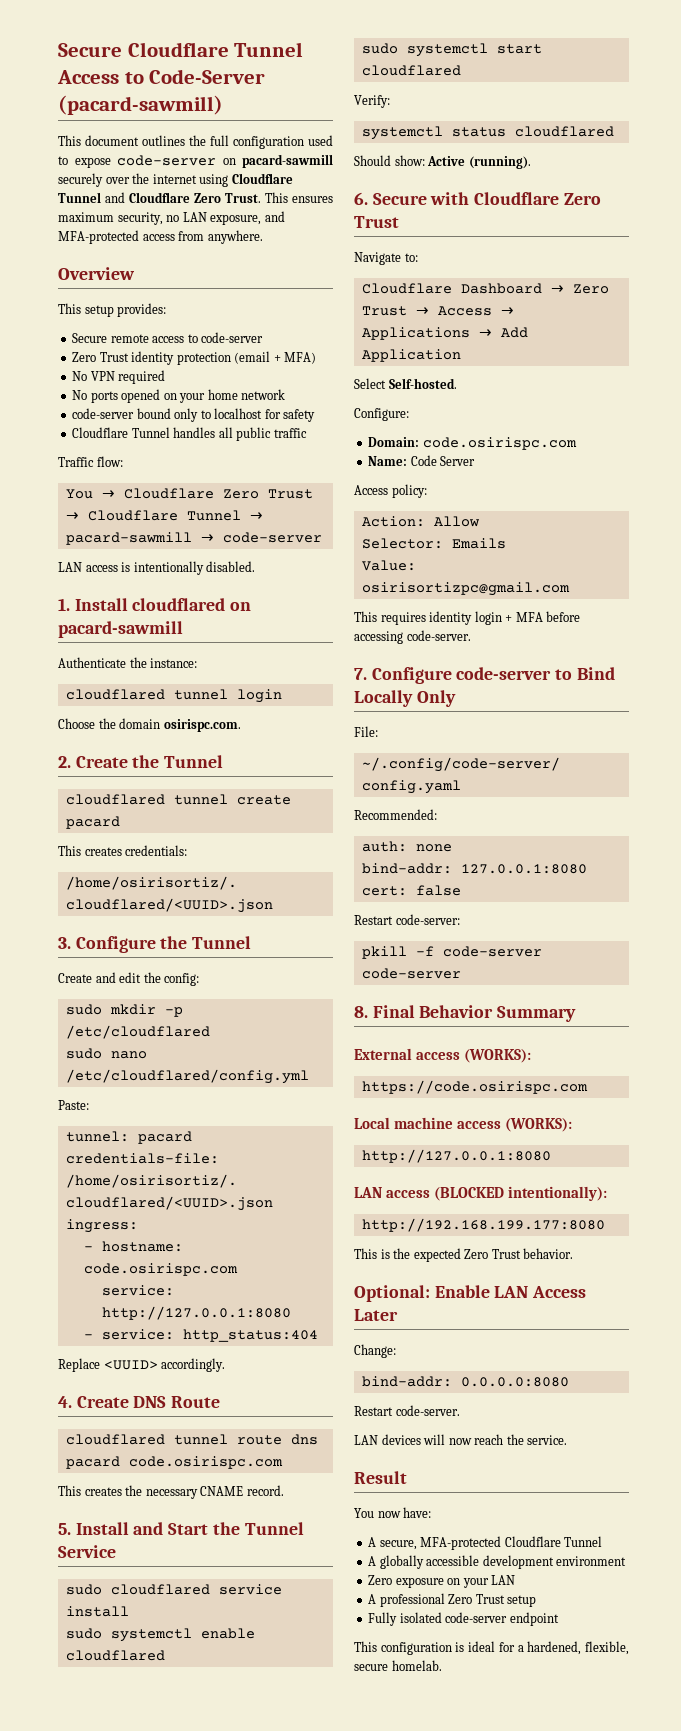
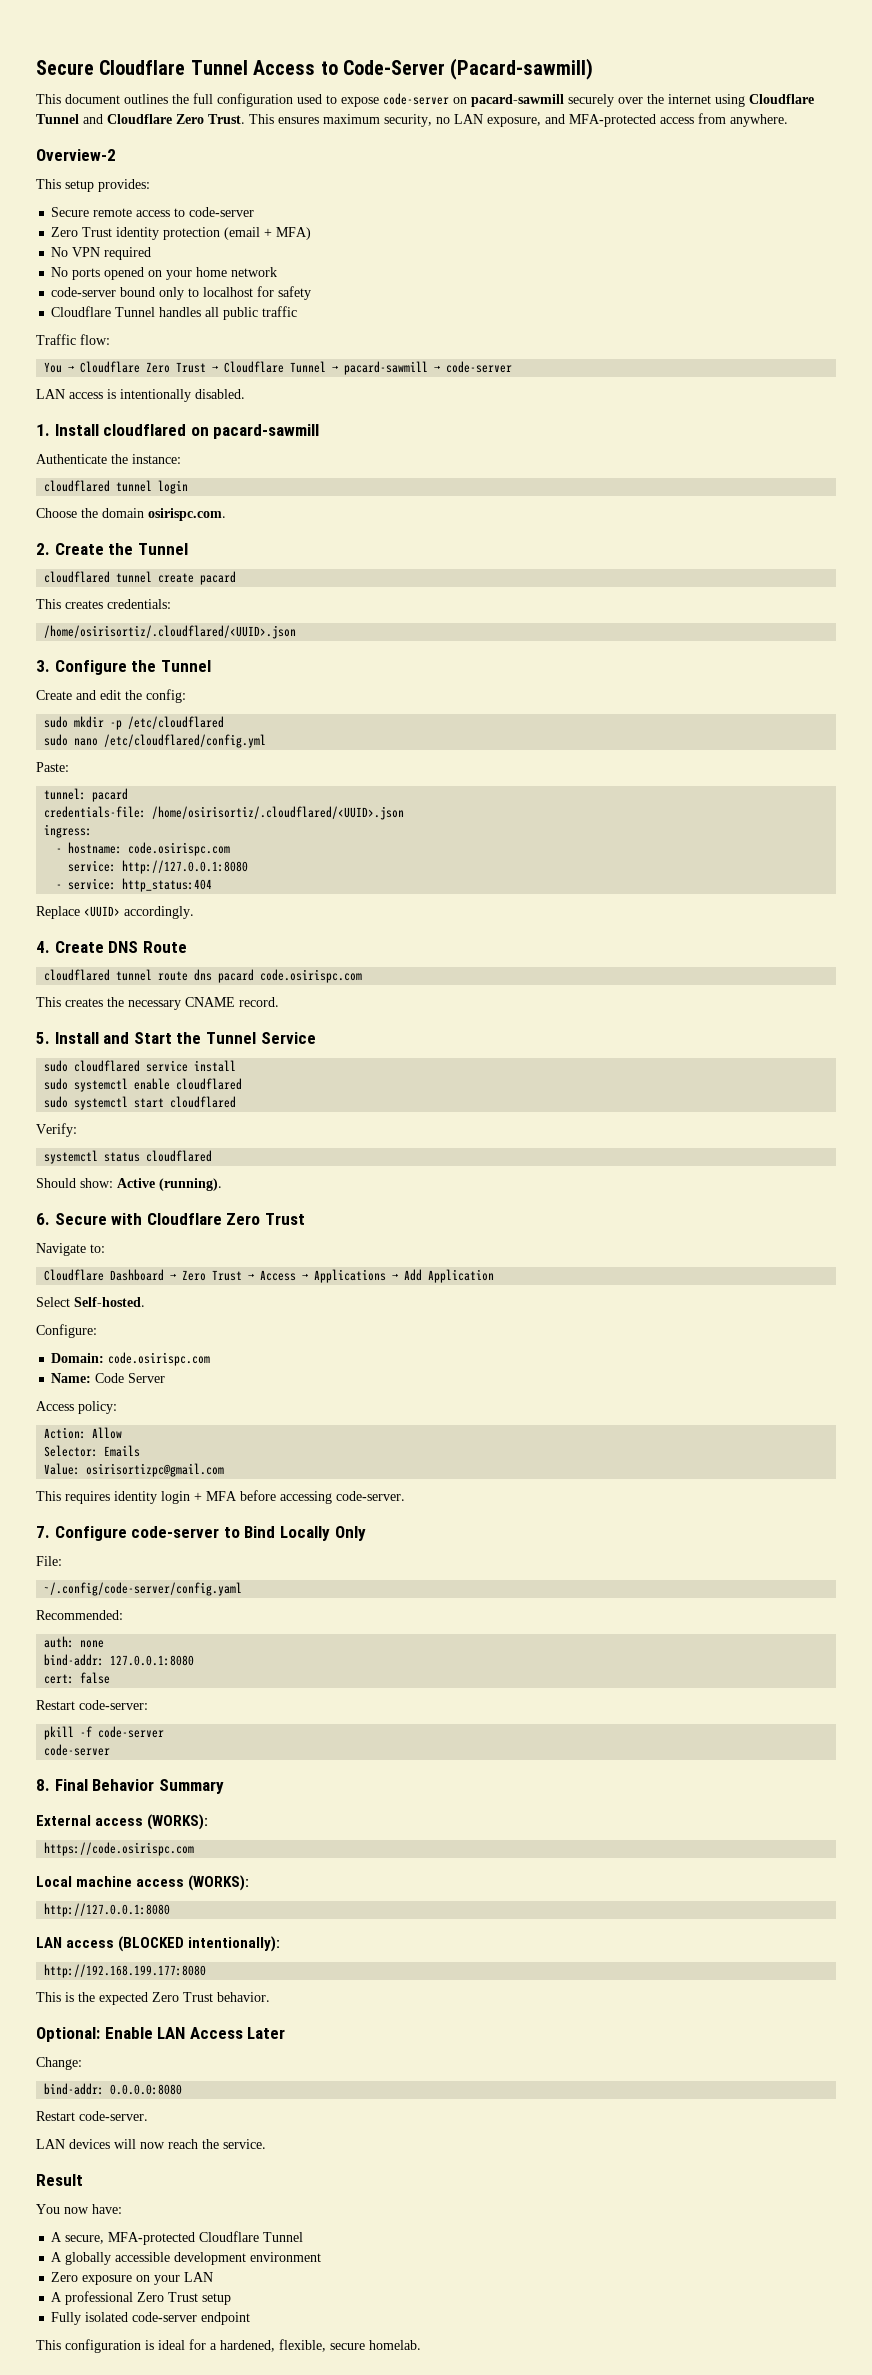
- Secure Cloudflare Tunnel Access to Code-Server (pacard-sawmill)
+ Secure Cloudflare Tunnel Access to Code-Server (Pacard-sawmill)
- Overview
+ Overview-2

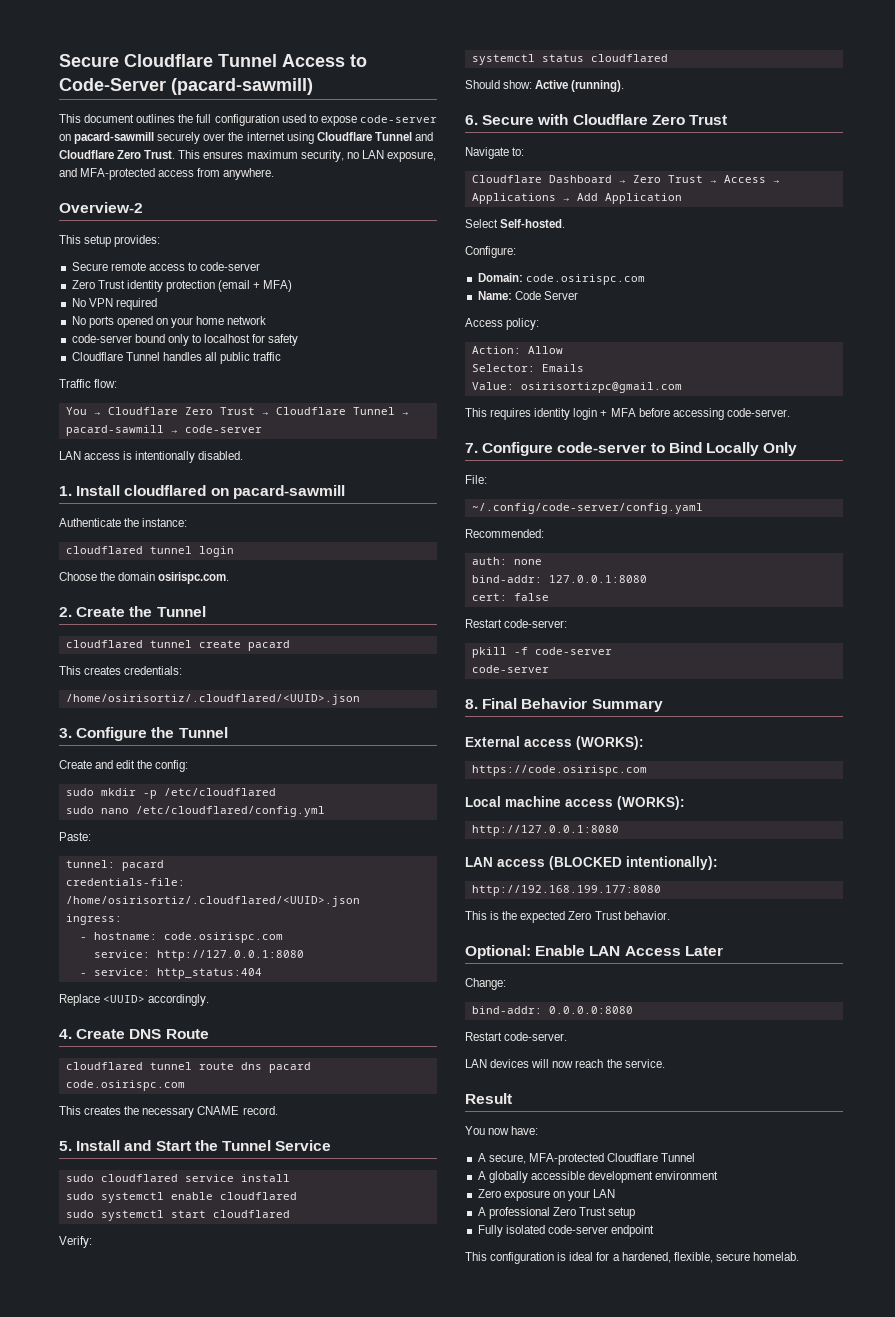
- Secure Cloudflare Tunnel Access to Code-Server (Pacard-sawmill)
+ Secure Cloudflare Tunnel Access to Code-Server (pacard-sawmill)

